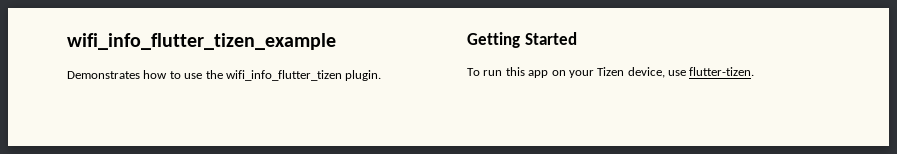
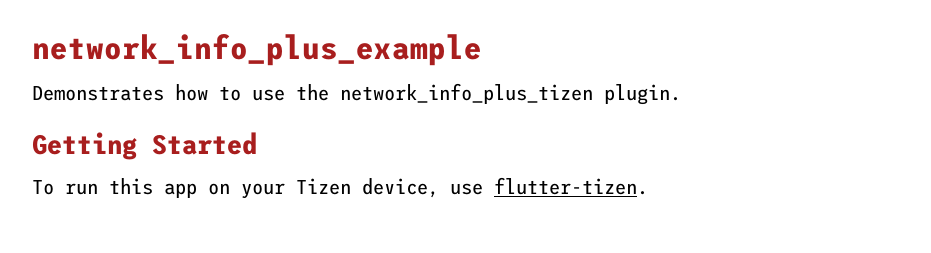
- wifi_info_flutter_tizen_example
+ network_info_plus_example
- Demonstrates how to use the wifi_info_flutter_tizen plugin.
+ Demonstrates how to use the network_info_plus_tizen plugin.

